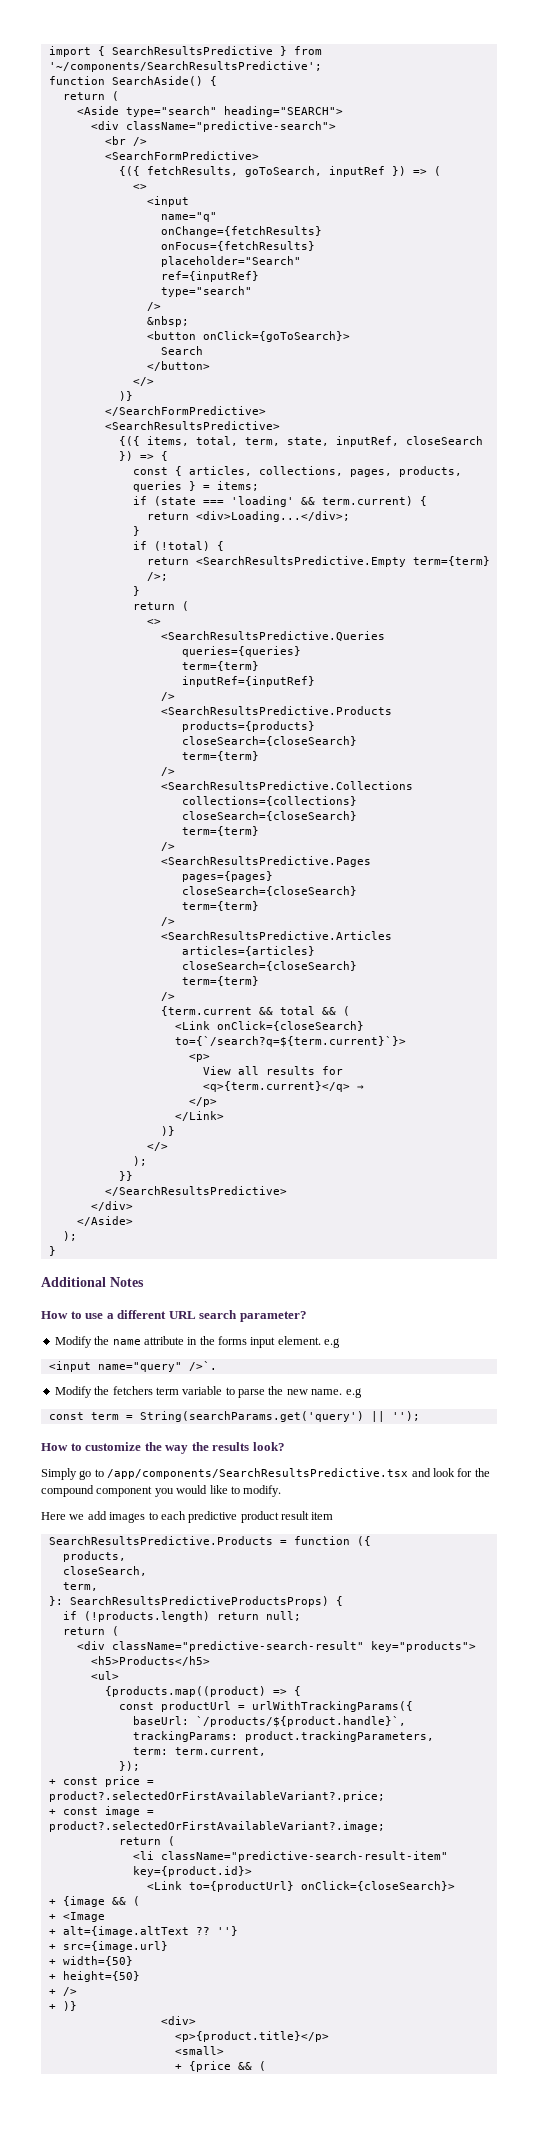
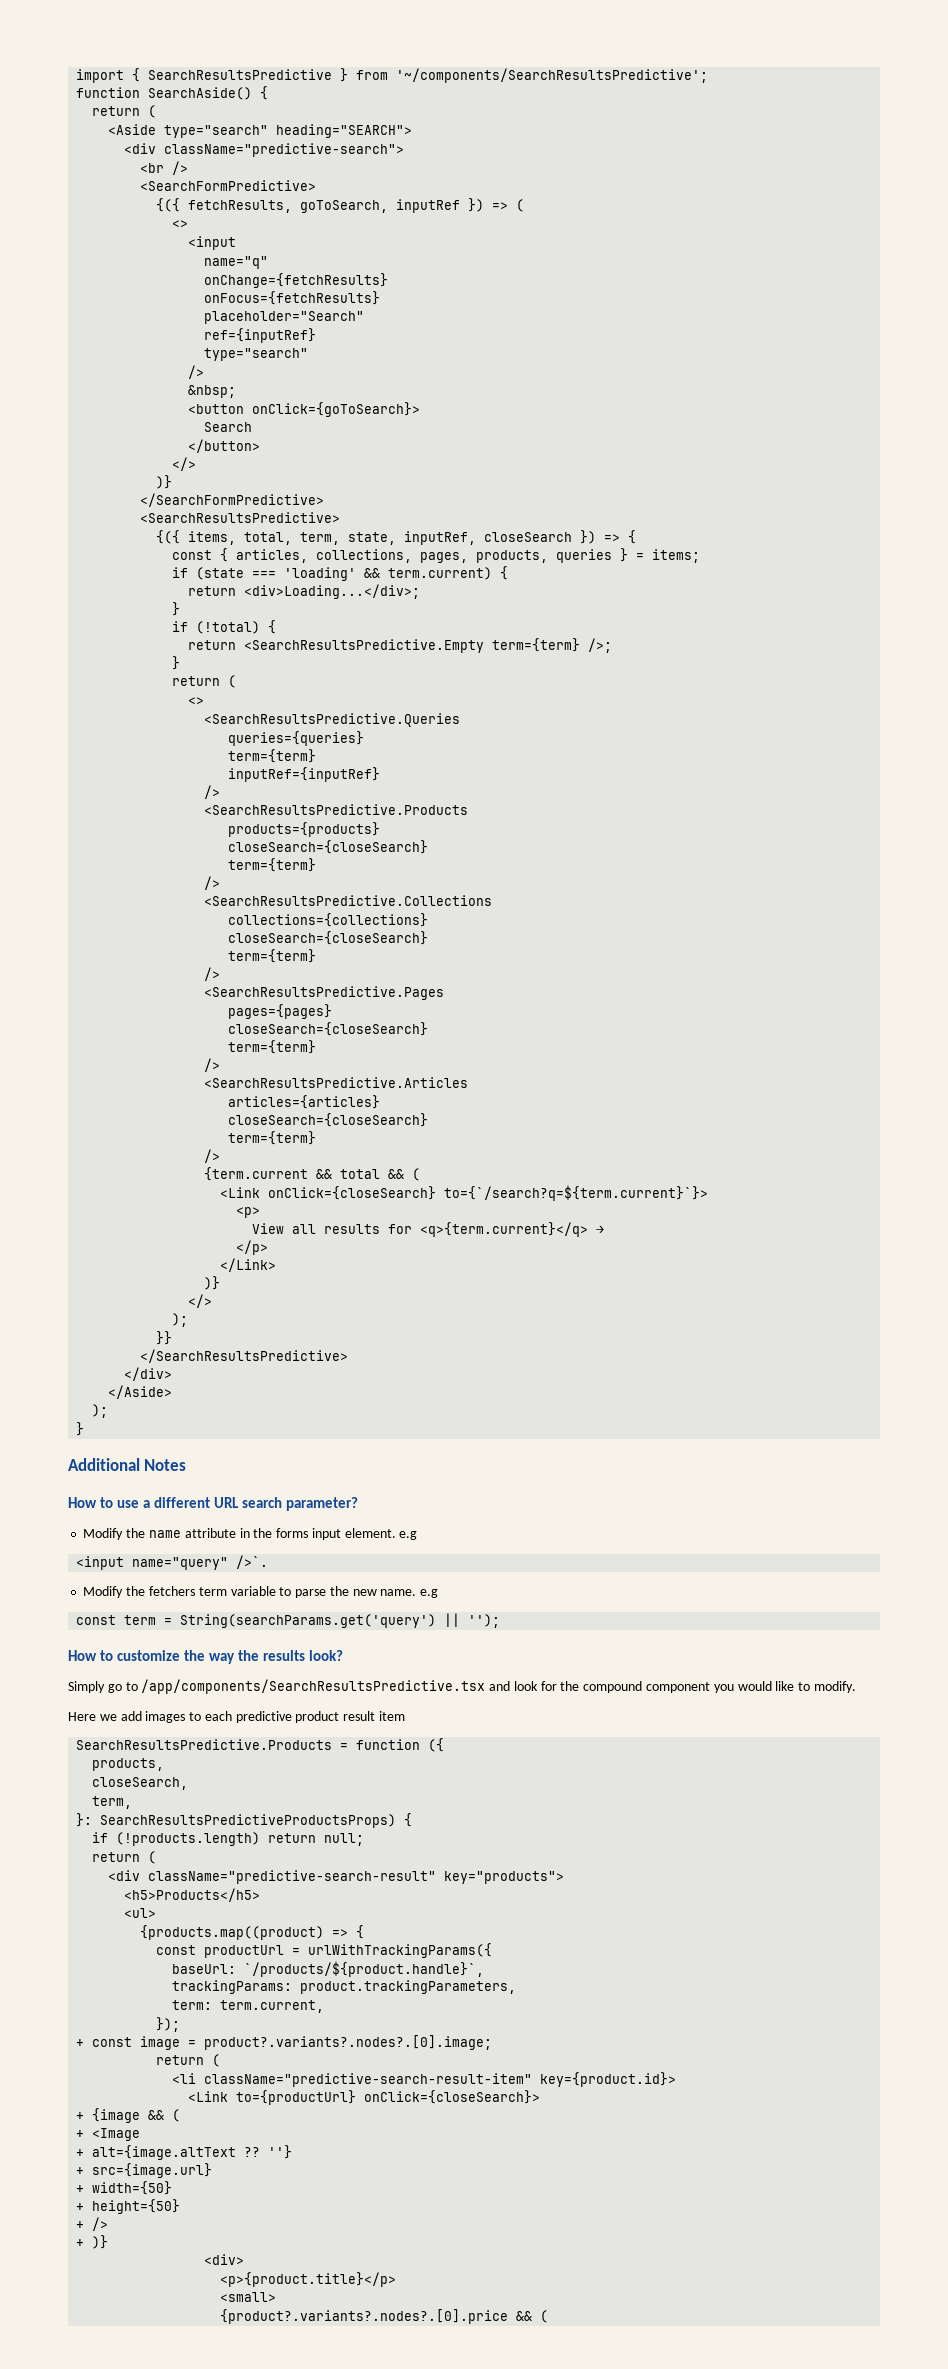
- + const price = product?.selectedOrFirstAvailableVariant?.price;
- + const image = product?.selectedOrFirstAvailableVariant?.image;
+ + const image = product?.variants?.nodes?.[0].image;
- + {price && (
+ {product?.variants?.nodes?.[0].price && (

